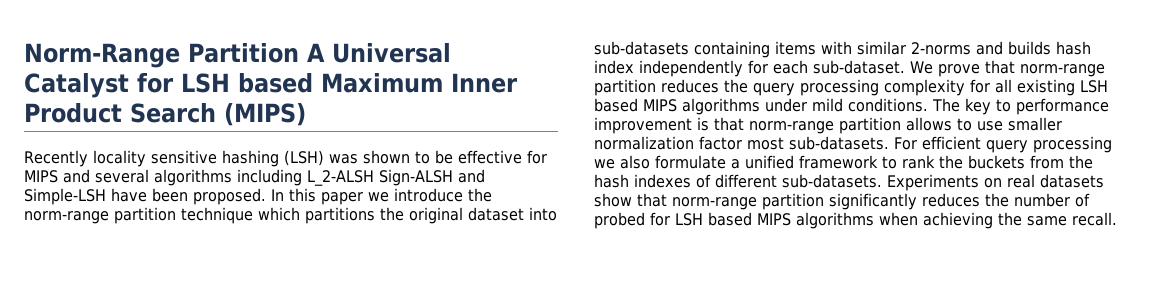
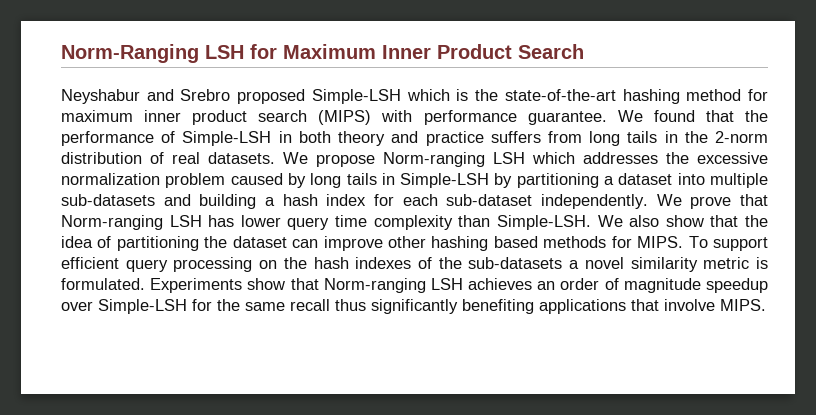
- Norm-Range Partition A Universal Catalyst for LSH based Maximum Inner Product Search (MIPS)
- Recently locality sensitive hashing (LSH) was shown to be effective for MIPS and several algorithms including L_2-ALSH Sign-ALSH and Simple-LSH have been proposed. In this paper we introduce the norm-range partition technique which partitions the original dataset into sub-datasets containing items with similar 2-norms and builds hash index independently for each sub-dataset.
+ Norm-Ranging LSH for Maximum Inner Product Search
+ Neyshabur and Srebro proposed Simple-LSH which is the state-of-the-art hashing method for maximum inner product search (MIPS) with performance guarantee. We found that the performance of Simple-LSH in both theory and practice suffers from long tails in the 2-norm distribution of real datasets. We propose Norm-ranging LSH which addresses the excessive normalization problem caused by long tails in Simple-LSH by partitioning a dataset into multiple sub-datasets and building a hash index for each sub-dataset independently.
- We prove that norm-range partition reduces the query processing complexity for all existing LSH based MIPS algorithms under mild conditions. The key to performance improvement is that norm-range partition allows to use smaller normalization factor most sub-datasets. For efficient query processing we also formulate a unified framework to rank the buckets from the hash indexes of different sub-datasets. Experiments on real datasets show that norm-range partition significantly reduces the number of probed for LSH based MIPS algorithms when achieving the same recall.
+ We prove that Norm-ranging LSH has lower query time complexity than Simple-LSH. We also show that the idea of partitioning the dataset can improve other hashing based methods for MIPS. To support efficient query processing on the hash indexes of the sub-datasets a novel similarity metric is formulated. Experiments show that Norm-ranging LSH achieves an order of magnitude speedup over Simple-LSH for the same recall thus significantly benefiting applications that involve MIPS.

